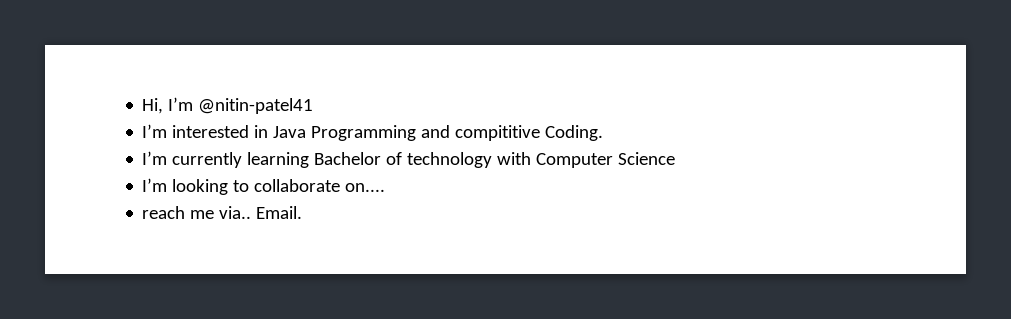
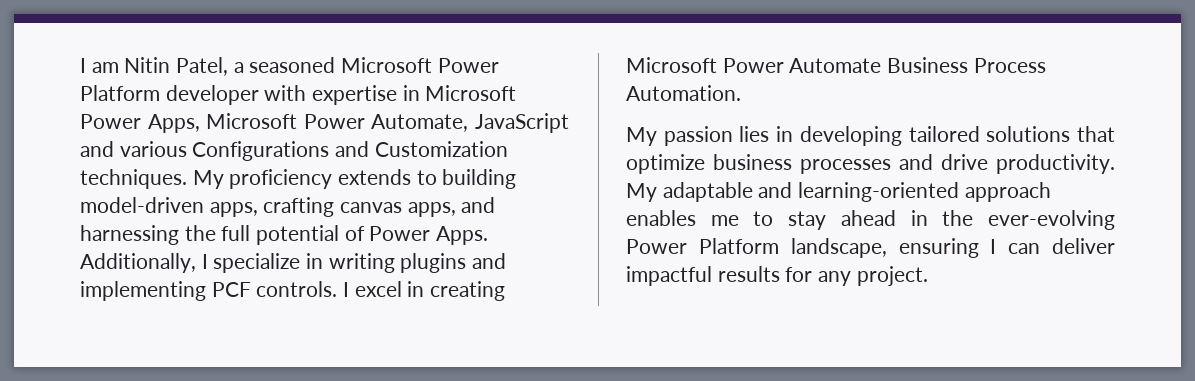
- Hi, I’m @nitin-patel41
- I’m interested in Java Programming and compititive Coding.
- I’m currently learning Bachelor of technology with Computer Science
- I’m looking to collaborate on....
- reach me via.. Email.
+ I am Nitin Patel, a seasoned Microsoft Power Platform developer with expertise in Microsoft Power Apps, Microsoft Power Automate, JavaScript and various Configurations and Customization techniques. My proficiency extends to building model-driven apps, crafting canvas apps, and harnessing the full potential of Power Apps. Additionally, I specialize in writing plugins and implementing PCF controls. I excel in creating Microsoft Power Automate Business Process Automation.
+ My passion lies in developing tailored solutions that optimize business processes and drive productivity. My adaptable and learning-oriented approach enables me to stay ahead in the ever-evolving Power Platform landscape, ensuring I can deliver impactful results for any project.

